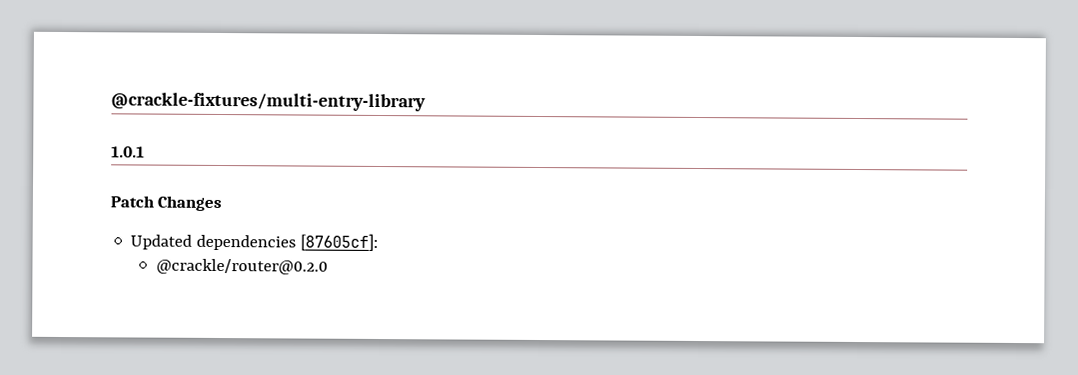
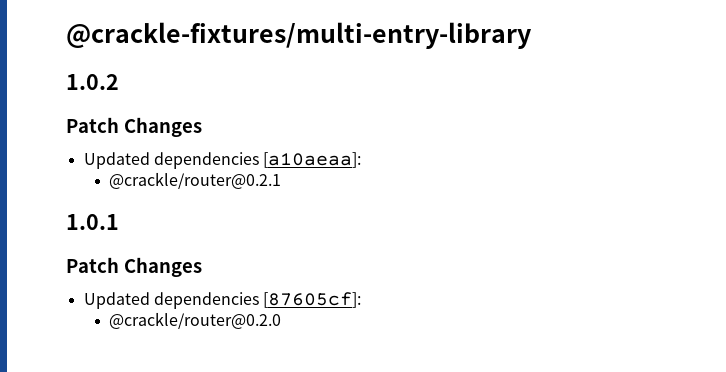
+ 1.0.2
+ Patch Changes
+ Updated dependencies [a10aeaa]:
+ @crackle/router@0.2.1

